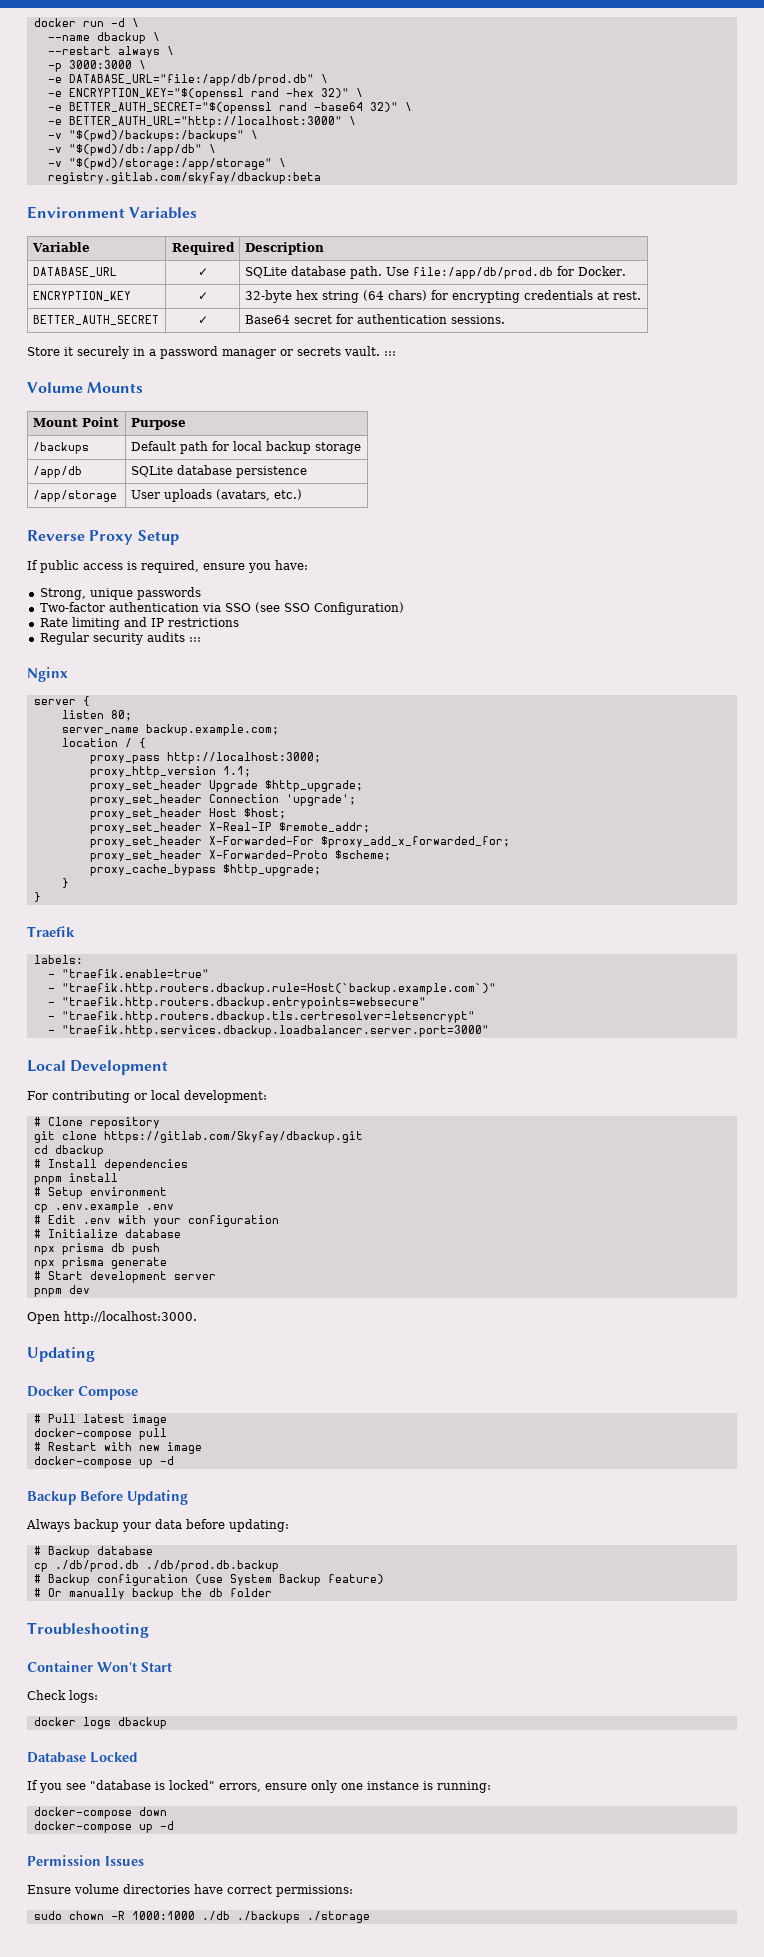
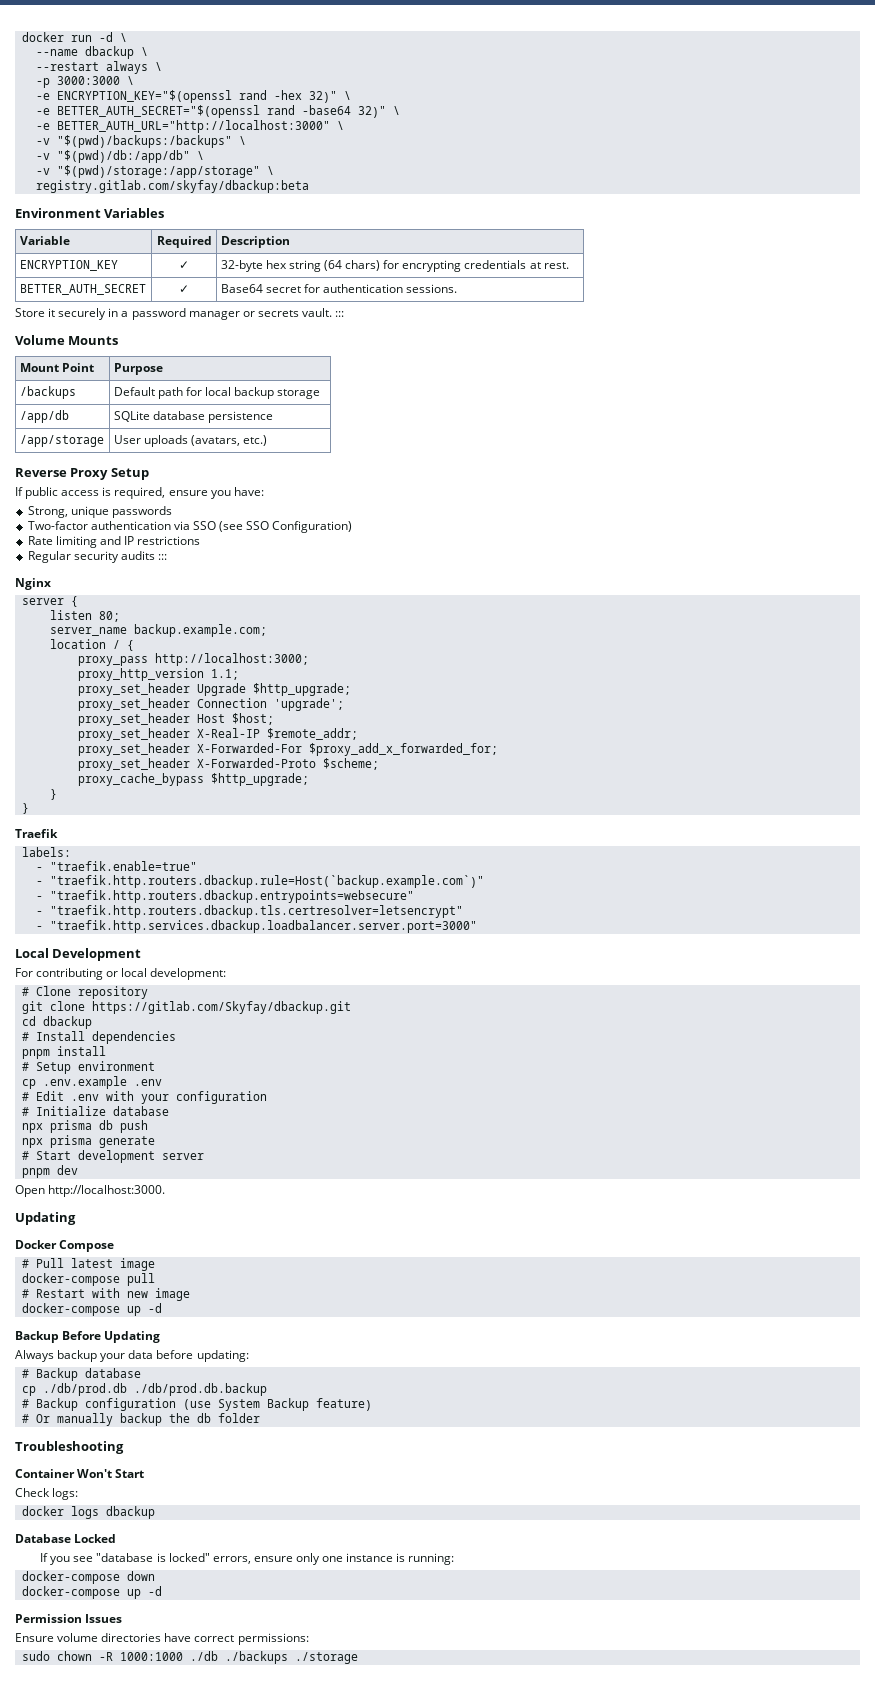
- -e DATABASE_URL="file:/app/db/prod.db" \
- DATABASE_URL | ✓ | SQLite database path. Use file:/app/db/prod.db for Docker.

